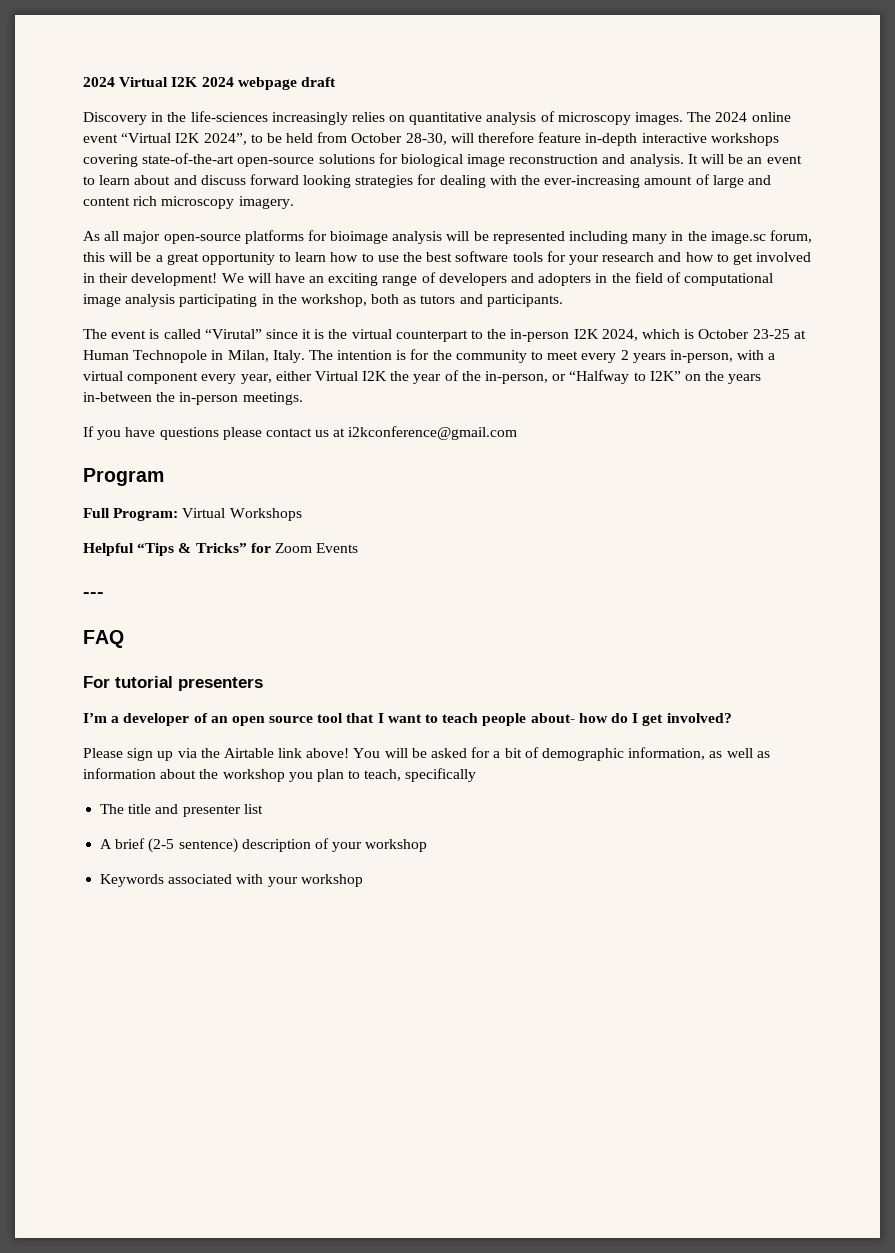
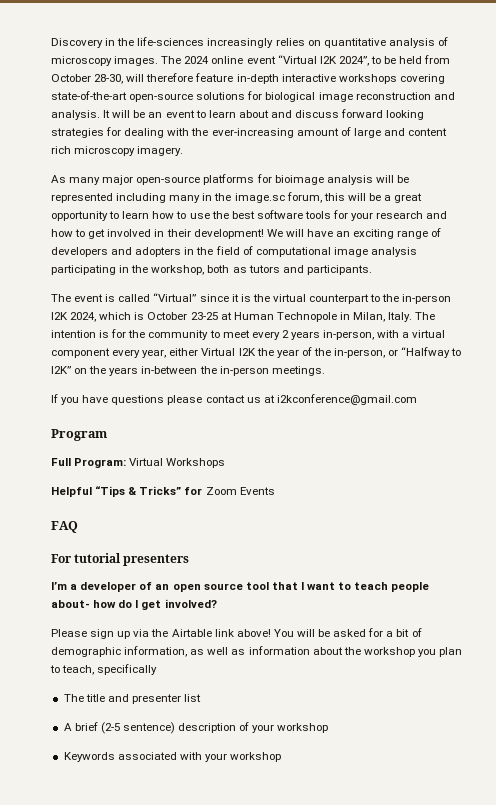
- 2024 Virtual I2K 2024 webpage draft
- As all major open-source platforms for bioimage analysis will be represented including many in the image.sc forum, this will be a great opportunity to learn how to use the best software tools for your research and how to get involved in their development!
+ As many major open-source platforms for bioimage analysis will be represented including many in the image.sc forum, this will be a great opportunity to learn how to use the best software tools for your research and how to get involved in their development!
- The event is called “Virutal” since it is the virtual counterpart to the in-person I2K 2024, which is October 23-25 at Human Technopole in Milan, Italy.
+ The event is called “Virtual” since it is the virtual counterpart to the in-person I2K 2024, which is October 23-25 at Human Technopole in Milan, Italy.
- ---

